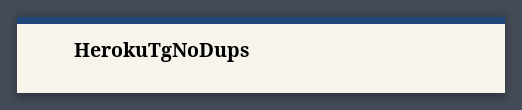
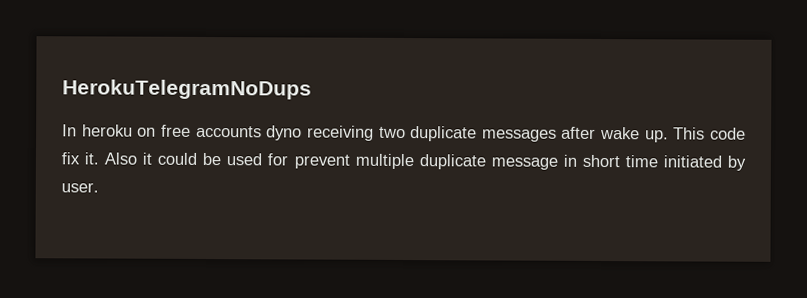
- HerokuTgNoDups
+ HerokuTelegramNoDups
+ In heroku on free accounts dyno receiving two duplicate messages after wake up. This code fix it. Also it could be used for prevent multiple duplicate message in short time initiated by user.

